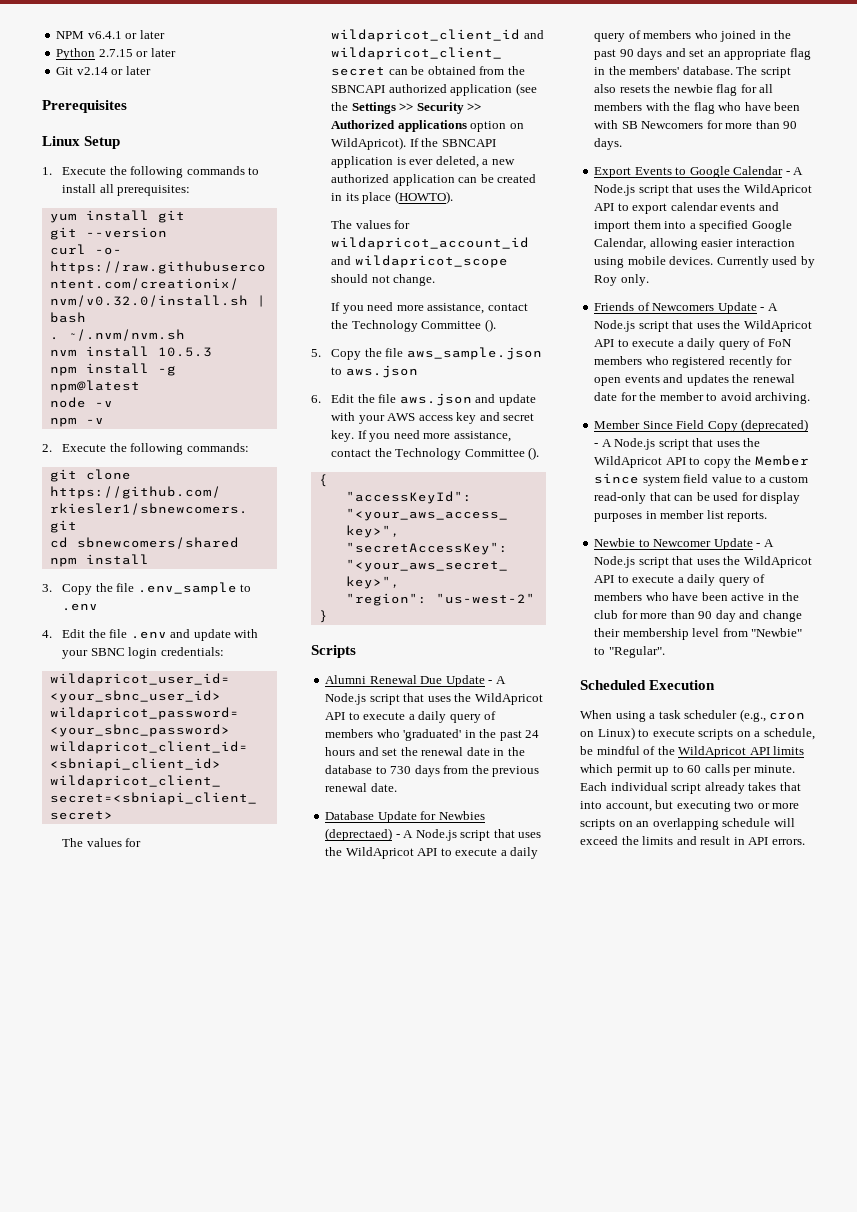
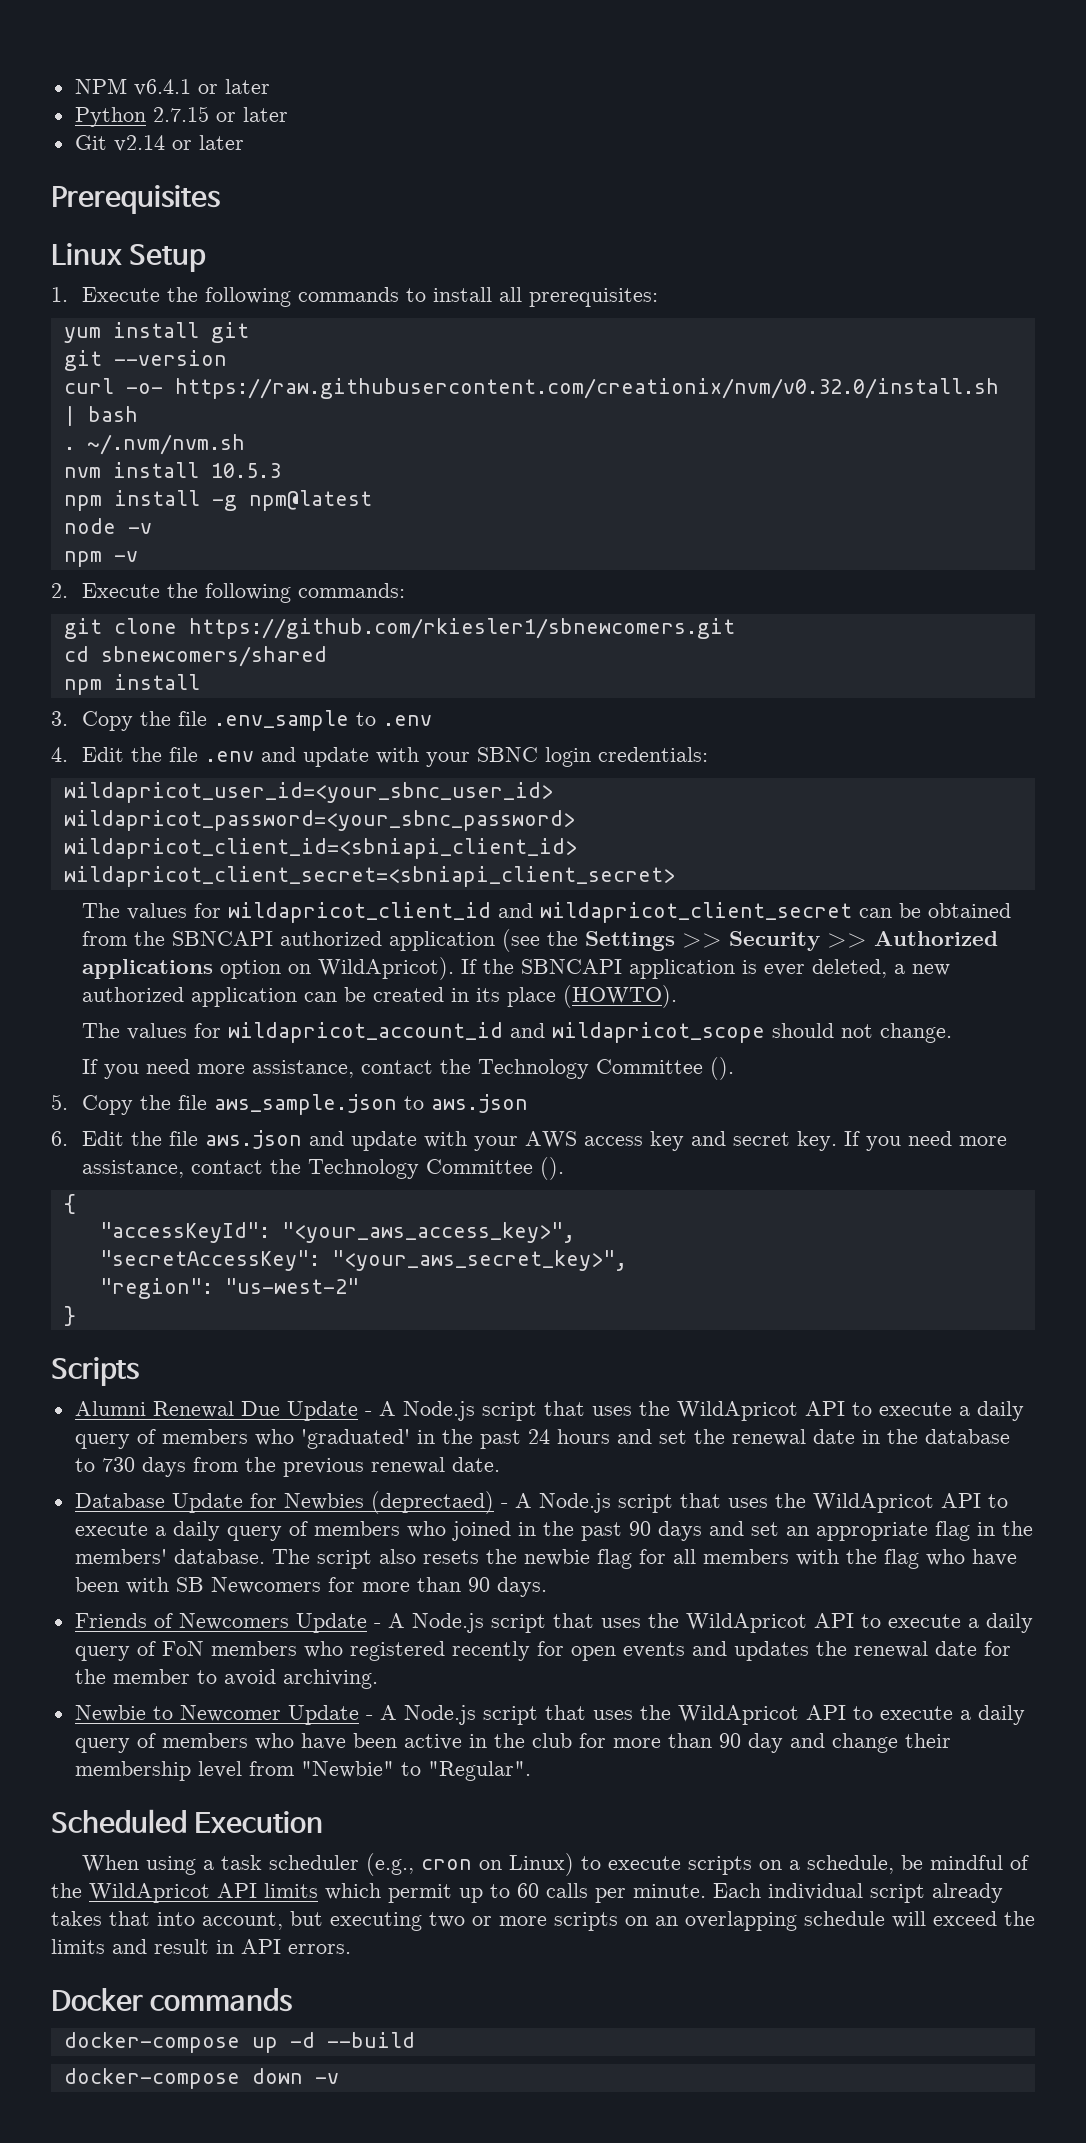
- Export Events to Google Calendar - A Node.js script that uses the WildApricot API to export calendar events and import them into a specified Google Calendar, allowing easier interaction using mobile devices. Currently used by Roy only.
- Member Since Field Copy (deprecated) - A Node.js script that uses the WildApricot API to copy the Member since system field value to a custom read-only that can be used for display purposes in member list reports.
+ Docker commands
+ docker-compose up -d --build
+ docker-compose down -v

